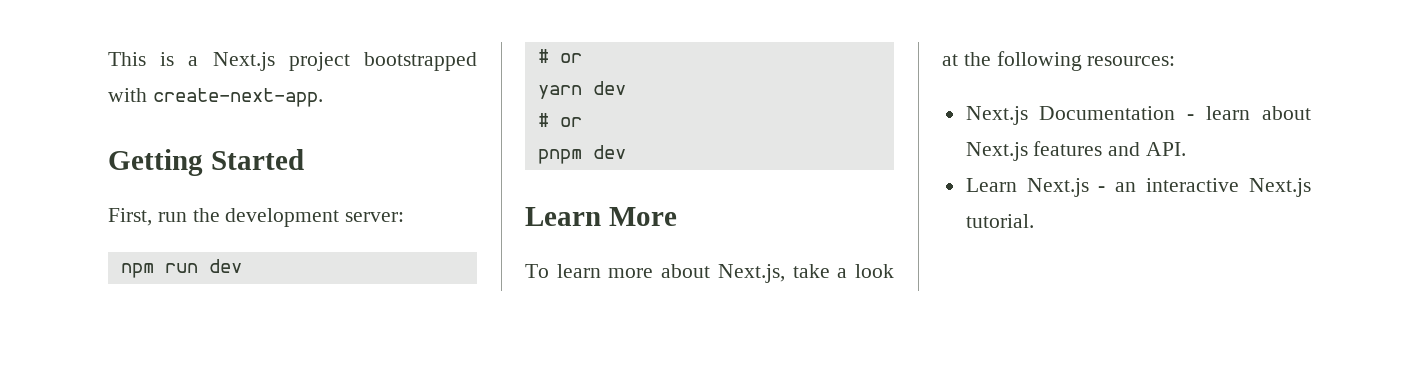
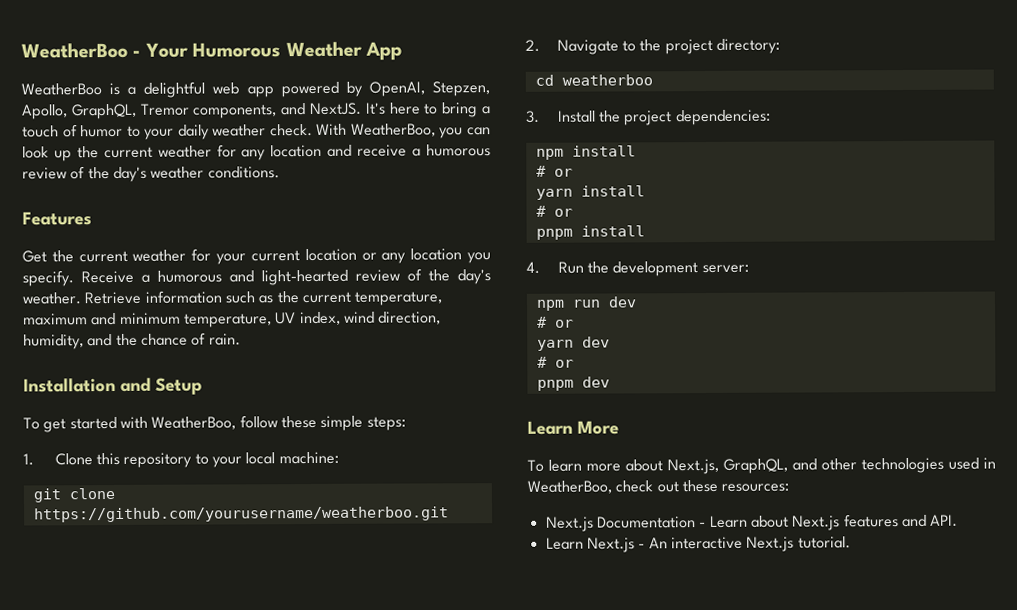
- This is a Next.js project bootstrapped with create-next-app.
- Getting Started
- First, run the development server:
+ WeatherBoo - Your Humorous Weather App
+ WeatherBoo is a delightful web app powered by OpenAI, Stepzen, Apollo, GraphQL, Tremor components, and NextJS. It's here to bring a touch of humor to your daily weather check. With WeatherBoo, you can look up the current weather for any location and receive a humorous review of the day's weather conditions.
+ Features
+ Get the current weather for your current location or any location you specify. Receive a humorous and light-hearted review of the day's weather. Retrieve information such as the current temperature, maximum and minimum temperature, UV index, wind direction, humidity, and the chance of rain.
+ Installation and Setup
+ To get started with WeatherBoo, follow these simple steps:
+ 1. Clone this repository to your local machine:
+ git clone https://github.com/yourusername/weatherboo.git
+ 2. Navigate to the project directory:
+ cd weatherboo
+ 3. Install the project dependencies:
+ npm install
+ # or
+ yarn install
+ # or
+ pnpm install
+ 4. Run the development server:
- To learn more about Next.js, take a look at the following resources:
+ To learn more about Next.js, GraphQL, and other technologies used in WeatherBoo, check out these resources:
- Next.js Documentation - learn about Next.js features and API.
+ Next.js Documentation - Learn about Next.js features and API.
- Learn Next.js - an interactive Next.js tutorial.
+ Learn Next.js - An interactive Next.js tutorial.

